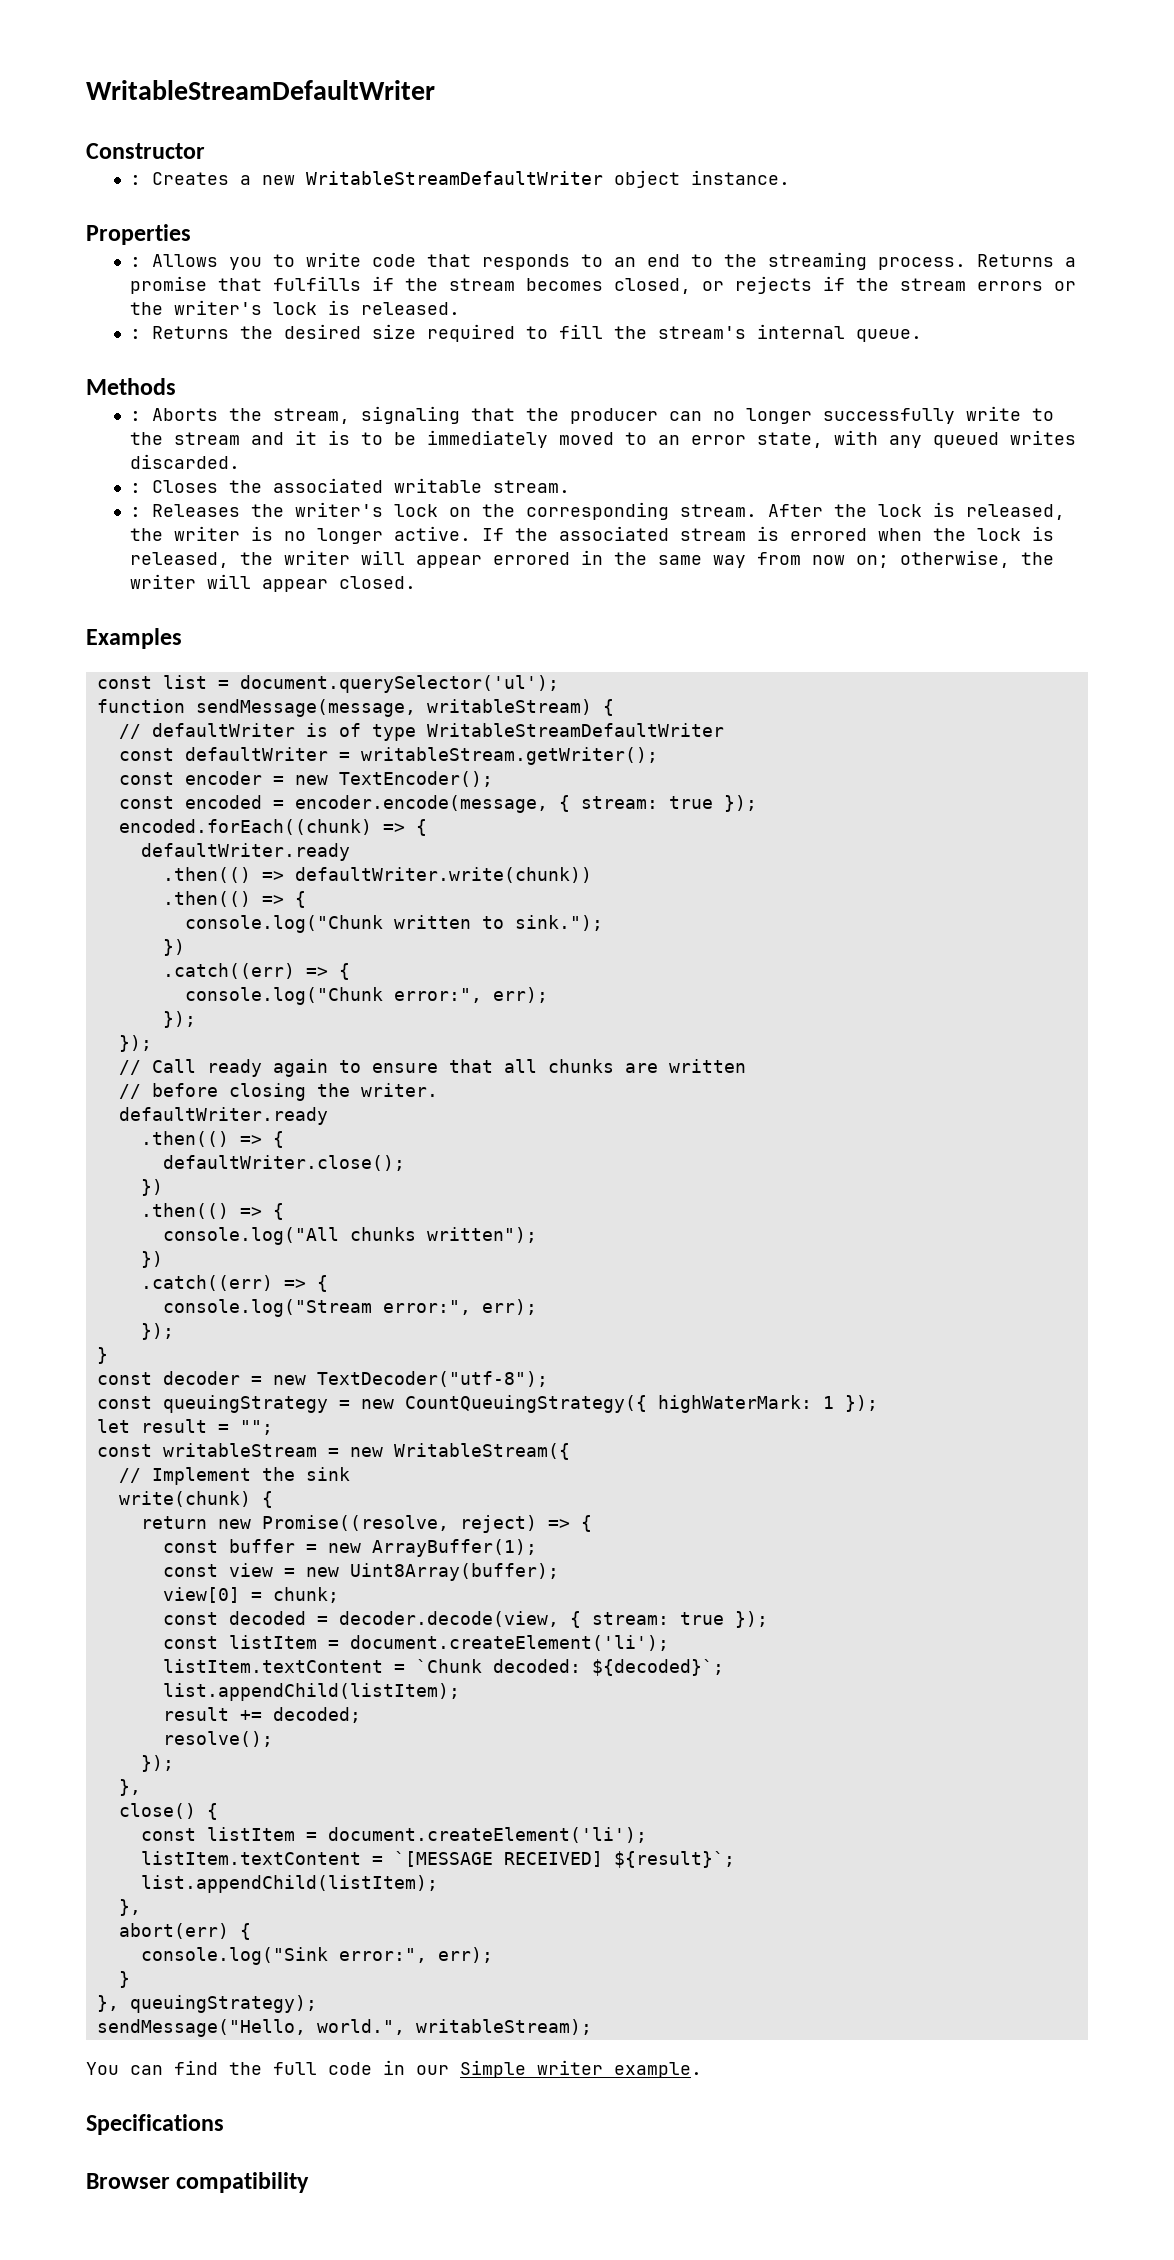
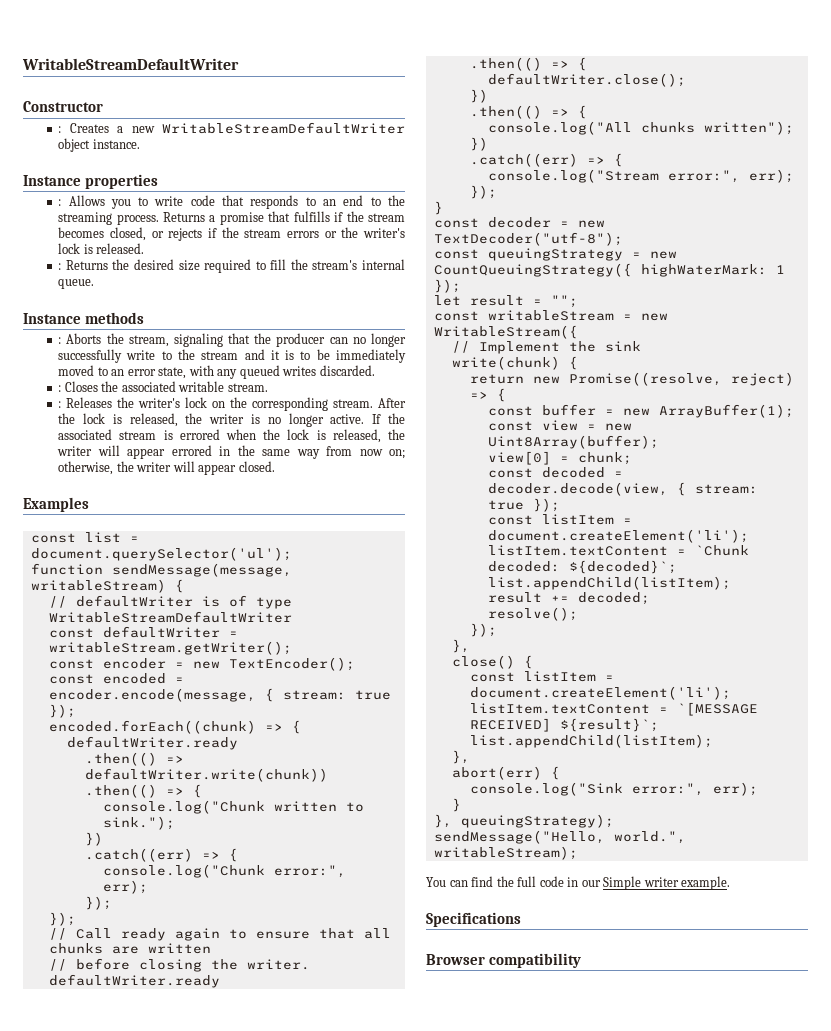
- Properties
+ Instance properties
- Methods
+ Instance methods

